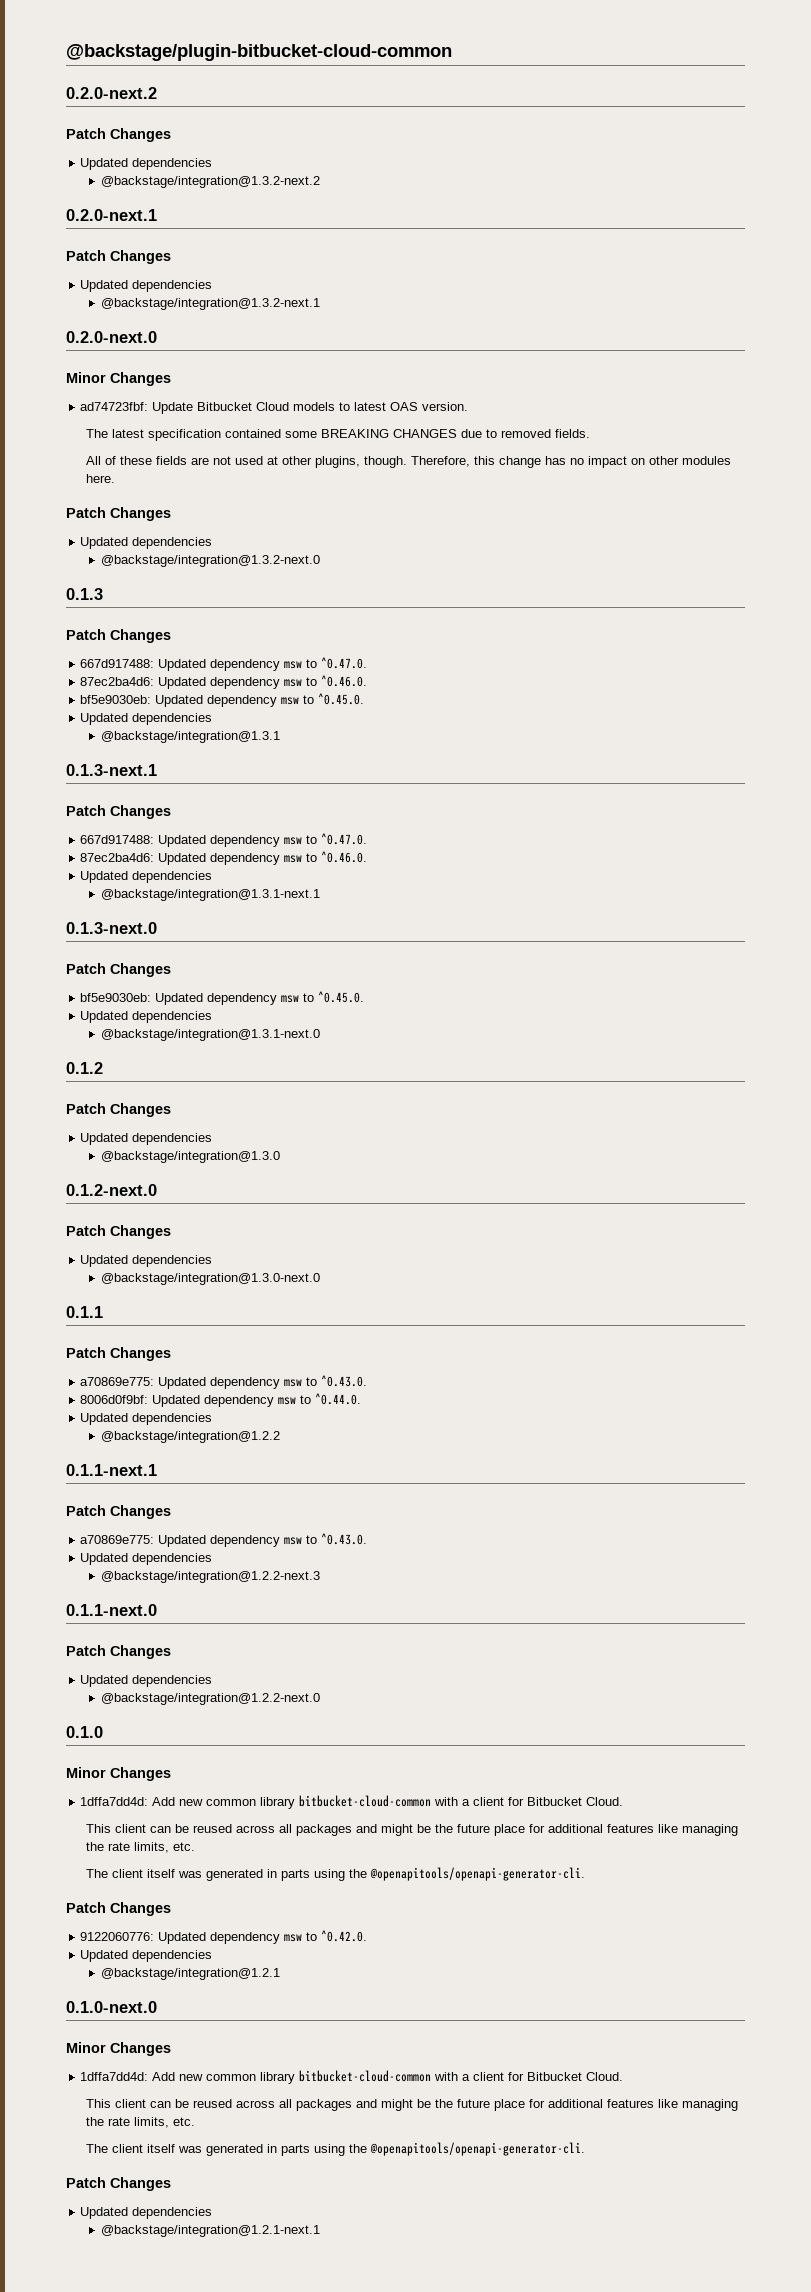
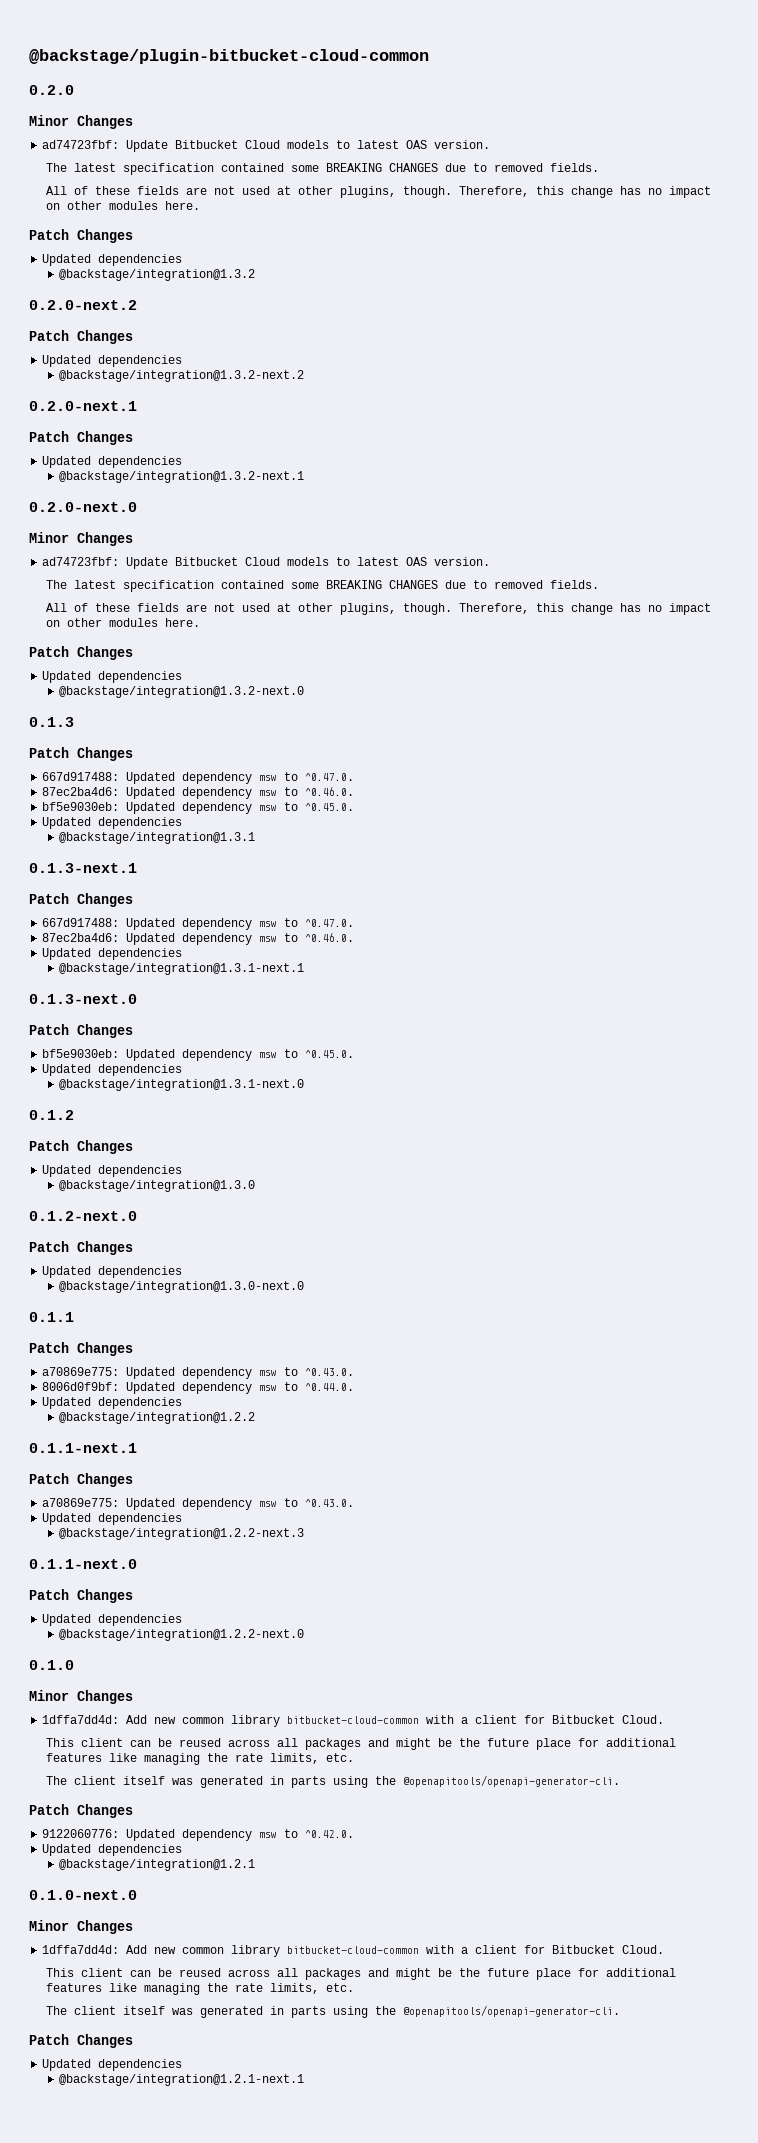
+ 0.2.0
+ Minor Changes
+ ad74723fbf: Update Bitbucket Cloud models to latest OAS version.
+ The latest specification contained some BREAKING CHANGES due to removed fields.
+ All of these fields are not used at other plugins, though. Therefore, this change has no impact on other modules here.
+ Patch Changes
+ Updated dependencies
+ @backstage/integration@1.3.2

